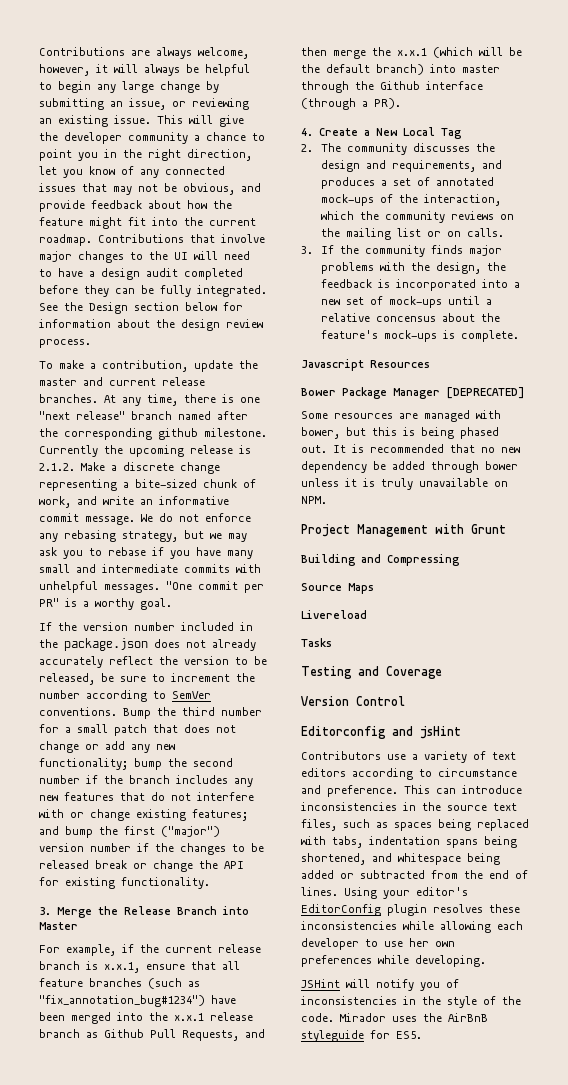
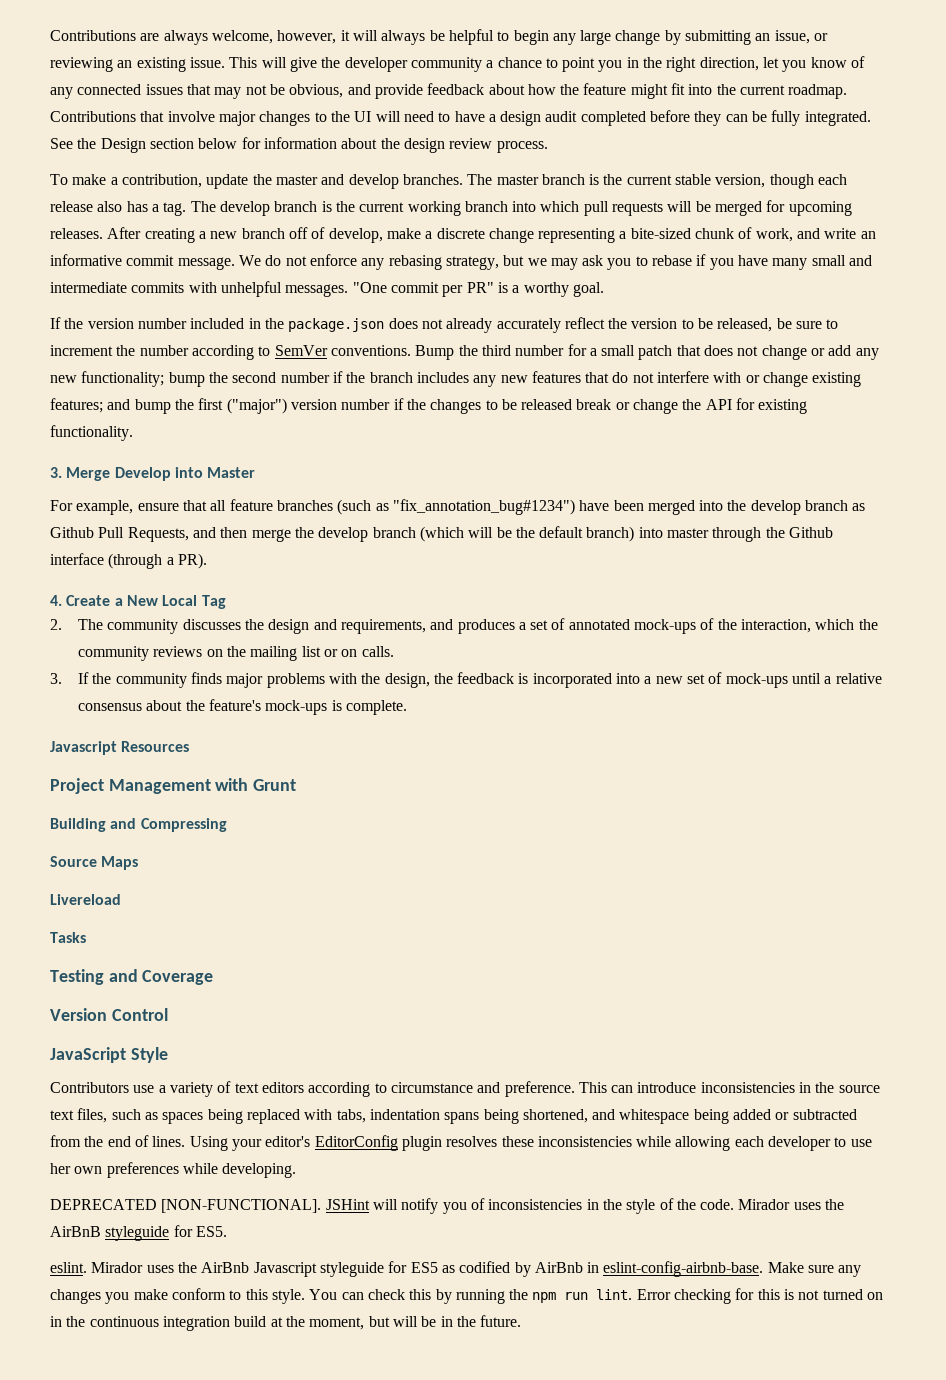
- To make a contribution, update the master and current release branches. At any time, there is one "next release" branch named after the corresponding github milestone. Currently the upcoming release is 2.1.2. Make a discrete change representing a bite-sized chunk of work, and write an informative commit message.
+ To make a contribution, update the master and develop branches. The master branch is the current stable version, though each release also has a tag. The develop branch is the current working branch into which pull requests will be merged for upcoming releases. After creating a new branch off of develop, make a discrete change representing a bite-sized chunk of work, and write an informative commit message.
- 3. Merge the Release Branch into Master
+ 3. Merge Develop into Master
- For example, if the current release branch is x.x.1, ensure that all feature branches (such as "fix_annotation_bug#1234") have been merged into the x.x.1 release branch as Github Pull Requests, and then merge the x.x.1 (which will be the default branch) into master through the Github interface (through a PR).
+ For example, ensure that all feature branches (such as "fix_annotation_bug#1234") have been merged into the develop branch as Github Pull Requests, and then merge the develop branch (which will be the default branch) into master through the Github interface (through a PR).
- 3. If the community finds major problems with the design, the feedback is incorporated into a new set of mock-ups until a relative concensus about the feature's mock-ups is complete.
+ 3. If the community finds major problems with the design, the feedback is incorporated into a new set of mock-ups until a relative consensus about the feature's mock-ups is complete.
- Bower Package Manager [DEPRECATED]
- Some resources are managed with bower, but this is being phased out. It is recommended that no new dependency be added through bower unless it is truly unavailable on NPM.
- Editorconfig and jsHint
+ JavaScript Style
+ DEPRECATED [NON-FUNCTIONAL].
+ eslint. Mirador uses the AirBnb Javascript styleguide for ES5 as codified by AirBnb in eslint-config-airbnb-base. Make sure any changes you make conform to this style. You can check this by running the npm run lint. Error checking for this is not turned on in the continuous integration build at the moment, but will be in the future.

